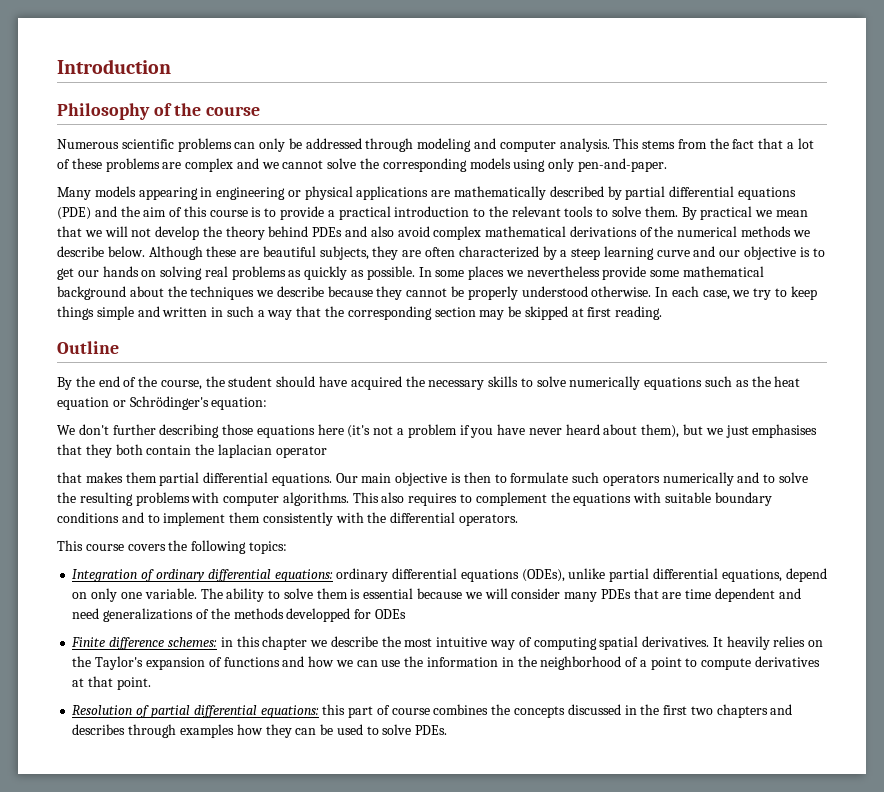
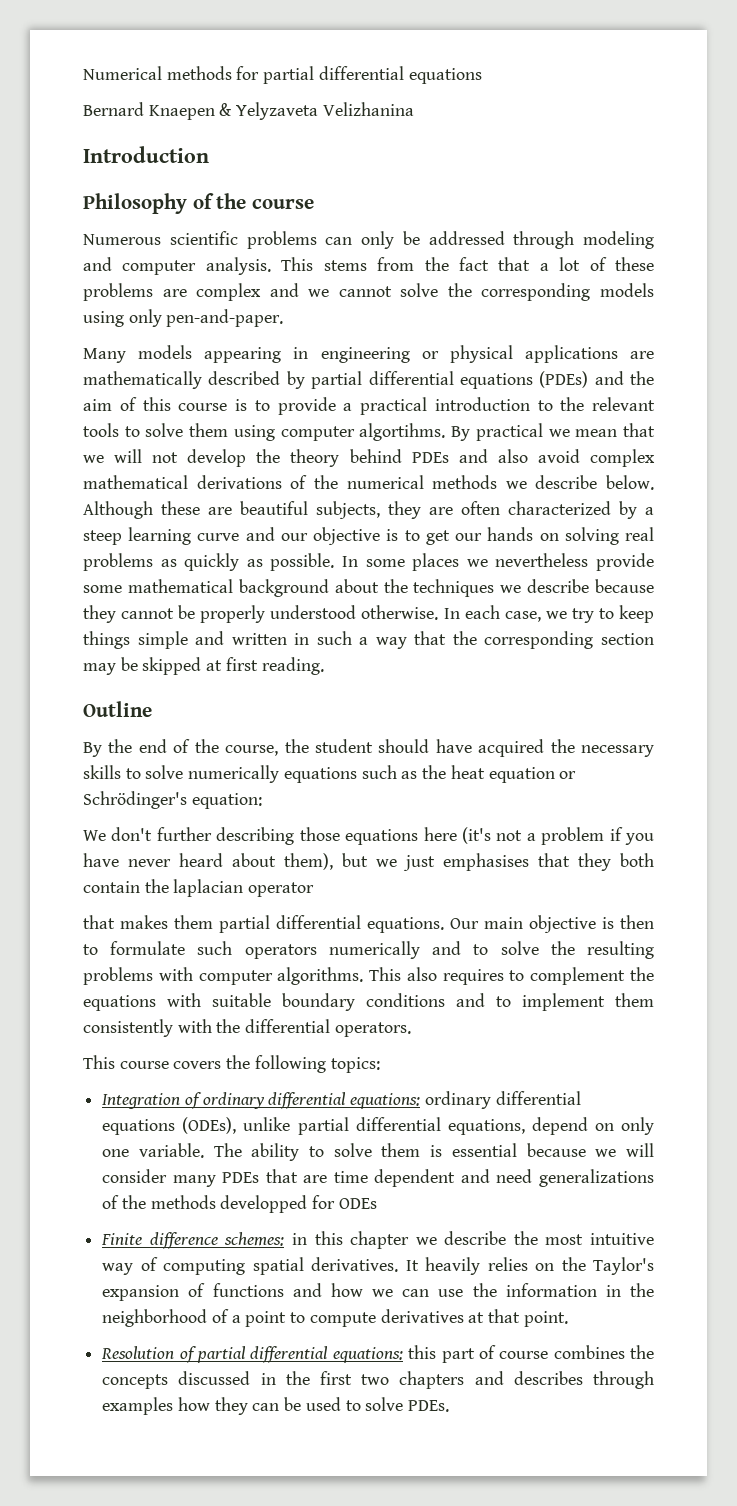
+ Numerical methods for partial differential equations
+ Bernard Knaepen & Yelyzaveta Velizhanina
- Many models appearing in engineering or physical applications are mathematically described by partial differential equations (PDE) and the aim of this course is to provide a practical introduction to the relevant tools to solve them.
+ Many models appearing in engineering or physical applications are mathematically described by partial differential equations (PDEs) and the aim of this course is to provide a practical introduction to the relevant tools to solve them using computer algortihms.

